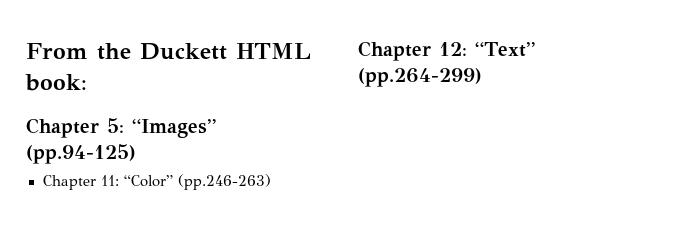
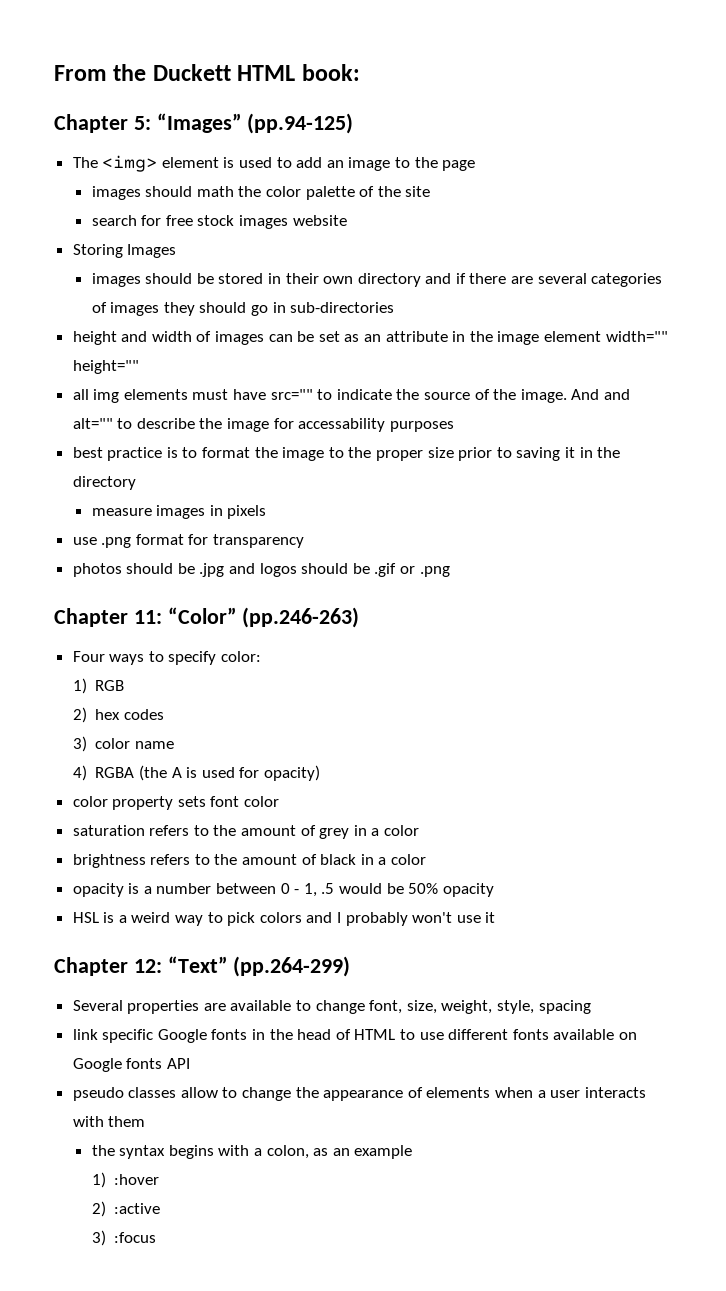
+ The <img> element is used to add an image to the page
+ images should math the color palette of the site
+ search for free stock images website
+ Storing Images
+ images should be stored in their own directory and if there are several categories of images they should go in sub-directories
+ height and width of images can be set as an attribute in the image element width="" height=""
+ all img elements must have src="" to indicate the source of the image. And and alt="" to describe the image for accessability purposes
+ best practice is to format the image to the proper size prior to saving it in the directory
+ measure images in pixels
+ use .png format for transparency
+ photos should be .jpg and logos should be .gif or .png
  Chapter 11: “Color” (pp.246-263)
+ Four ways to specify color:
+ 1) RGB
+ 2) hex codes
+ 3) color name
+ 4) RGBA (the A is used for opacity)
+ color property sets font color
+ saturation refers to the amount of grey in a color
+ brightness refers to the amount of black in a color
+ opacity is a number between 0 - 1, .5 would be 50% opacity
+ HSL is a weird way to pick colors and I probably won't use it
  Chapter 12: “Text” (pp.264-299)
+ Several properties are available to change font, size, weight, style, spacing
+ link specific Google fonts in the head of HTML to use different fonts available on Google fonts API
+ pseudo classes allow to change the appearance of elements when a user interacts with them
+ the syntax begins with a colon, as an example
+ 1) :hover
+ 2) :active
+ 3) :focus

